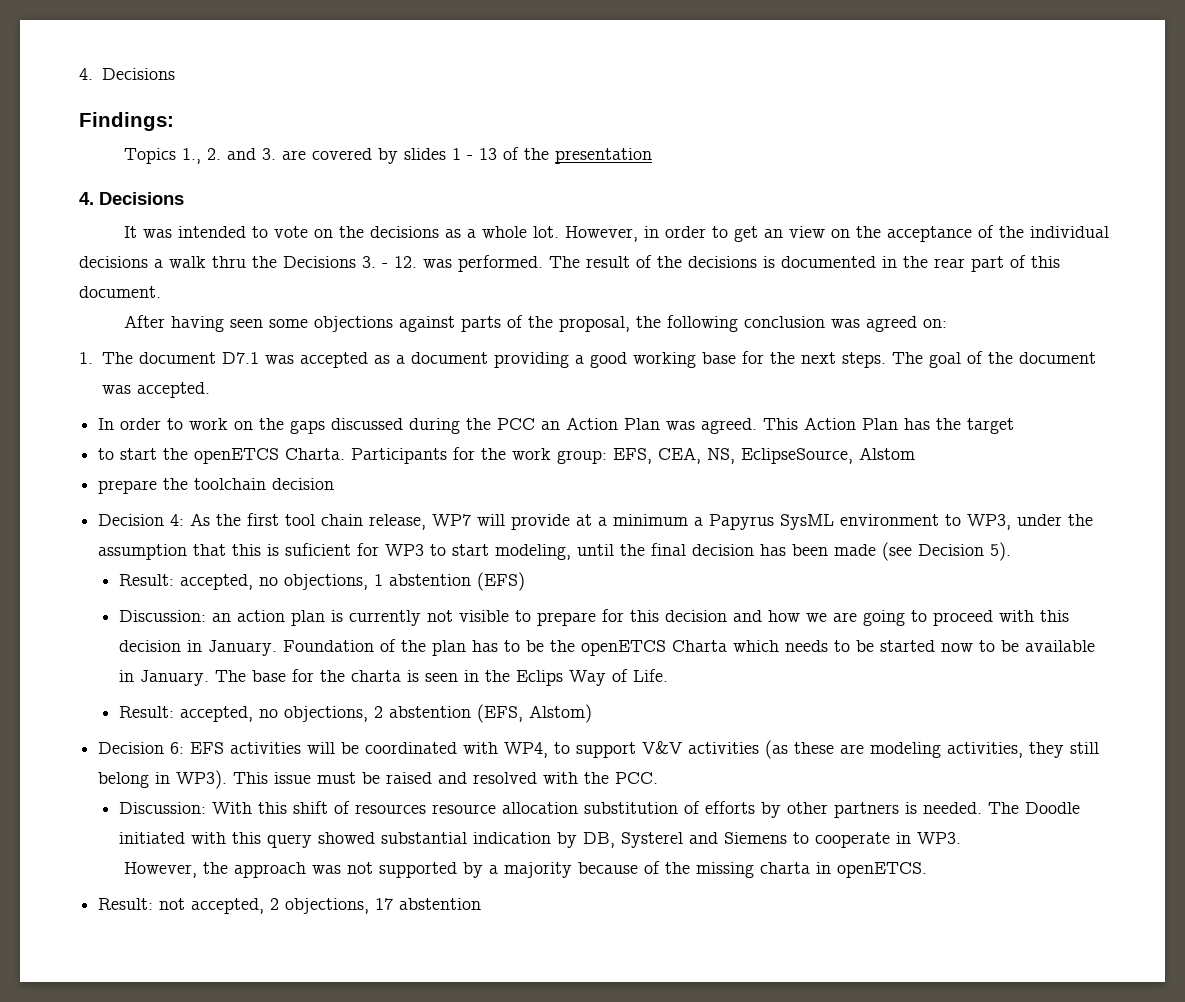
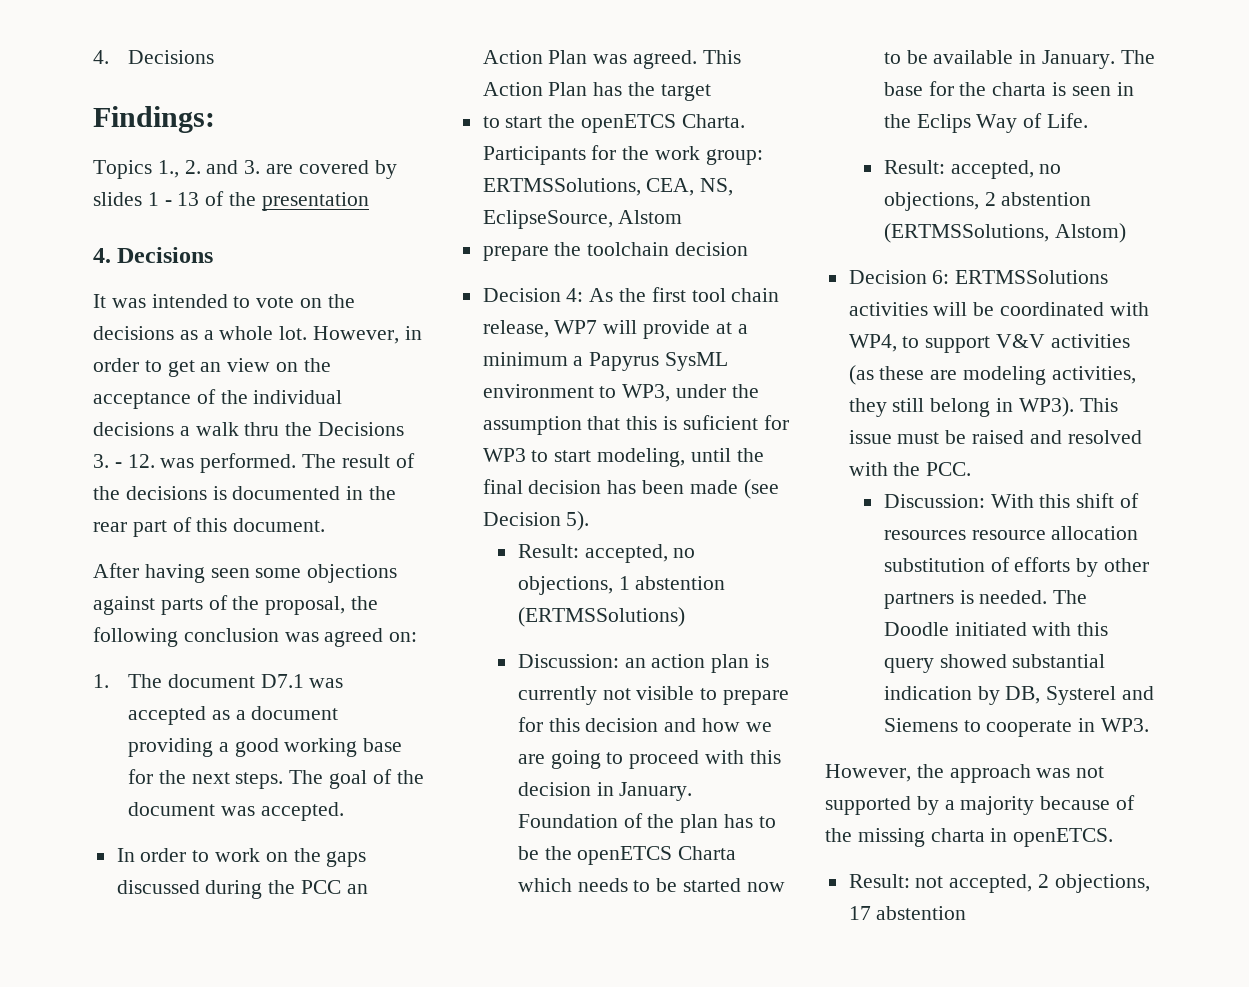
- Participants for the work group: EFS, CEA, NS, EclipseSource, Alstom
+ Participants for the work group: ERTMSSolutions, CEA, NS, EclipseSource, Alstom
- Result: accepted, no objections, 1 abstention (EFS)
+ Result: accepted, no objections, 1 abstention (ERTMSSolutions)
- Result: accepted, no objections, 2 abstention (EFS, Alstom)
+ Result: accepted, no objections, 2 abstention (ERTMSSolutions, Alstom)
- Decision 6: EFS activities will be coordinated with WP4, to support V&V activities (as these are modeling activities, they still belong in WP3).
+ Decision 6: ERTMSSolutions activities will be coordinated with WP4, to support V&V activities (as these are modeling activities, they still belong in WP3).

